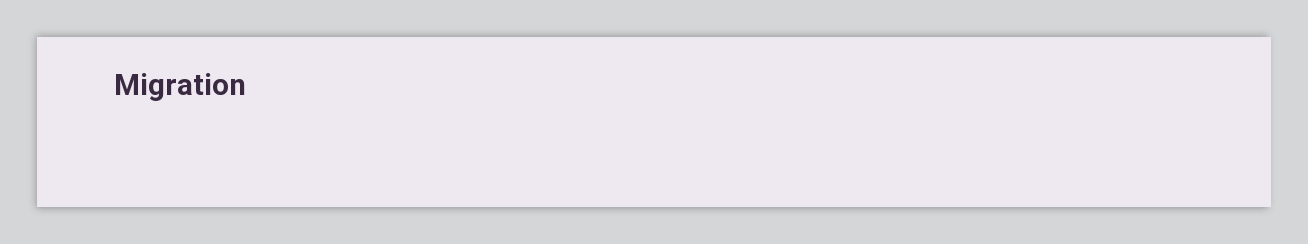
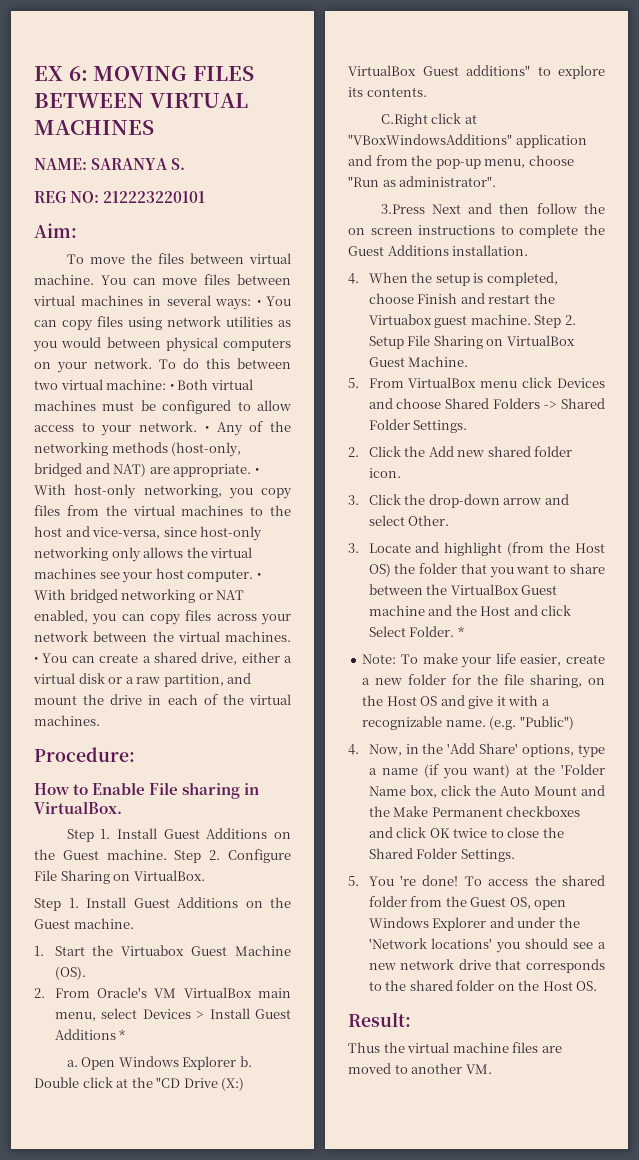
- Migration
+ EX 6: MOVING FILES BETWEEN VIRTUAL MACHINES
+ NAME: SARANYA S.
+ REG NO: 212223220101
+ Aim:
+ To move the files between virtual machine. You can move files between virtual machines in several ways: • You can copy files using network utilities as you would between physical computers on your network. To do this between two virtual machine: • Both virtual machines must be configured to allow access to your network. • Any of the networking methods (host-only, bridged and NAT) are appropriate. • With host-only networking, you copy files from the virtual machines to the host and vice-versa, since host-only networking only allows the virtual machines see your host computer. • With bridged networking or NAT enabled, you can copy files across your network between the virtual machines. • You can create a shared drive, either a virtual disk or a raw partition, and mount the drive in each of the virtual machines.
+ Procedure:
+ How to Enable File sharing in VirtualBox.
+ Step 1. Install Guest Additions on the Guest machine. Step 2. Configure File Sharing on VirtualBox.
+ Step 1. Install Guest Additions on the Guest machine.
+ 1. Start the Virtuabox Guest Machine (OS).
+ 2. From Oracle's VM VirtualBox main menu, select Devices > Install Guest Additions *
+ a. Open Windows Explorer b. Double click at the "CD Drive (X:) VirtualBox Guest additions" to explore its contents.
+ C.Right click at "VBoxWindowsAdditions" application and from the pop-up menu, choose "Run as administrator".
+ 3.Press Next and then follow the on screen instructions to complete the Guest Additions installation.
+ 4. When the setup is completed, choose Finish and restart the Virtuabox guest machine. Step 2. Setup File Sharing on VirtualBox Guest Machine.
+ 5. From VirtualBox menu click Devices and choose Shared Folders -> Shared Folder Settings.
+ 2. Click the Add new shared folder icon.
+ 3. Click the drop-down arrow and select Other.
+ 3. Locate and highlight (from the Host OS) the folder that you want to share between the VirtualBox Guest machine and the Host and click Select Folder. *
+ Note: To make your life easier, create a new folder for the file sharing, on the Host OS and give it with a recognizable name. (e.g. "Public")
+ 4. Now, in the 'Add Share' options, type a name (if you want) at the 'Folder Name box, click the Auto Mount and the Make Permanent checkboxes and click OK twice to close the Shared Folder Settings.
+ 5. You 're done! To access the shared folder from the Guest OS, open Windows Explorer and under the 'Network locations' you should see a new network drive that corresponds to the shared folder on the Host OS.
+ Result:
+ Thus the virtual machine files are moved to another VM.

